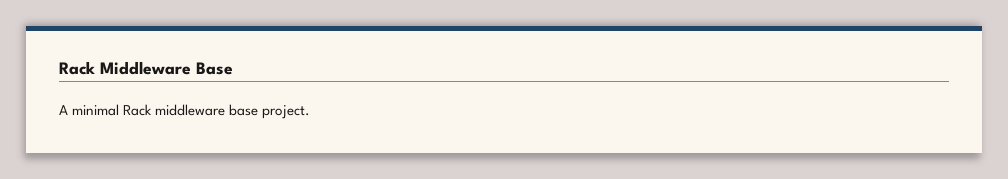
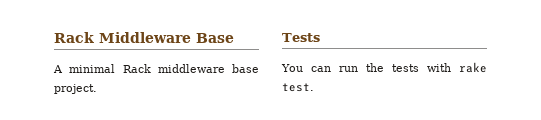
+ Tests
+ You can run the tests with rake test.

